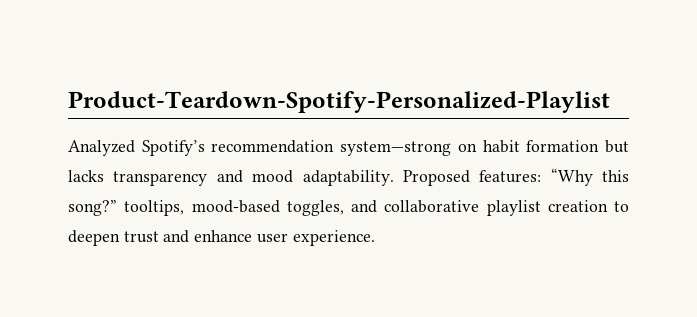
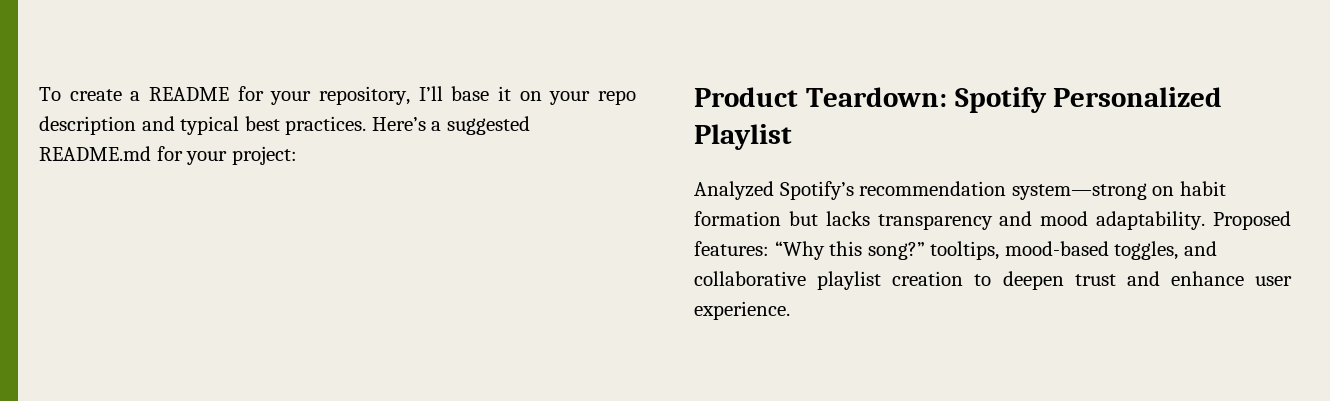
- Product-Teardown-Spotify-Personalized-Playlist
+ To create a README for your repository, I’ll base it on your repo description and typical best practices. Here’s a suggested README.md for your project:
+ Product Teardown: Spotify Personalized Playlist

